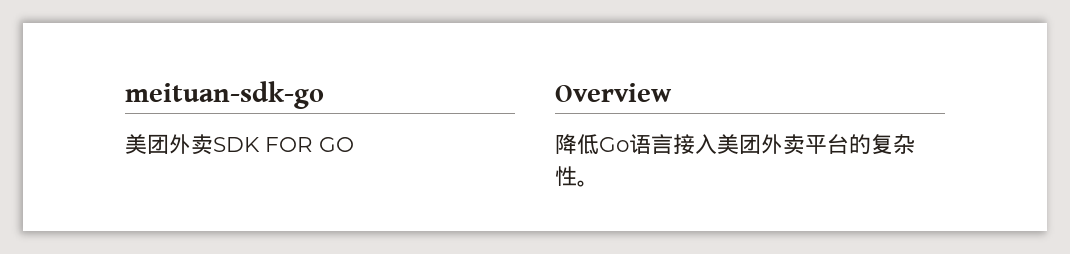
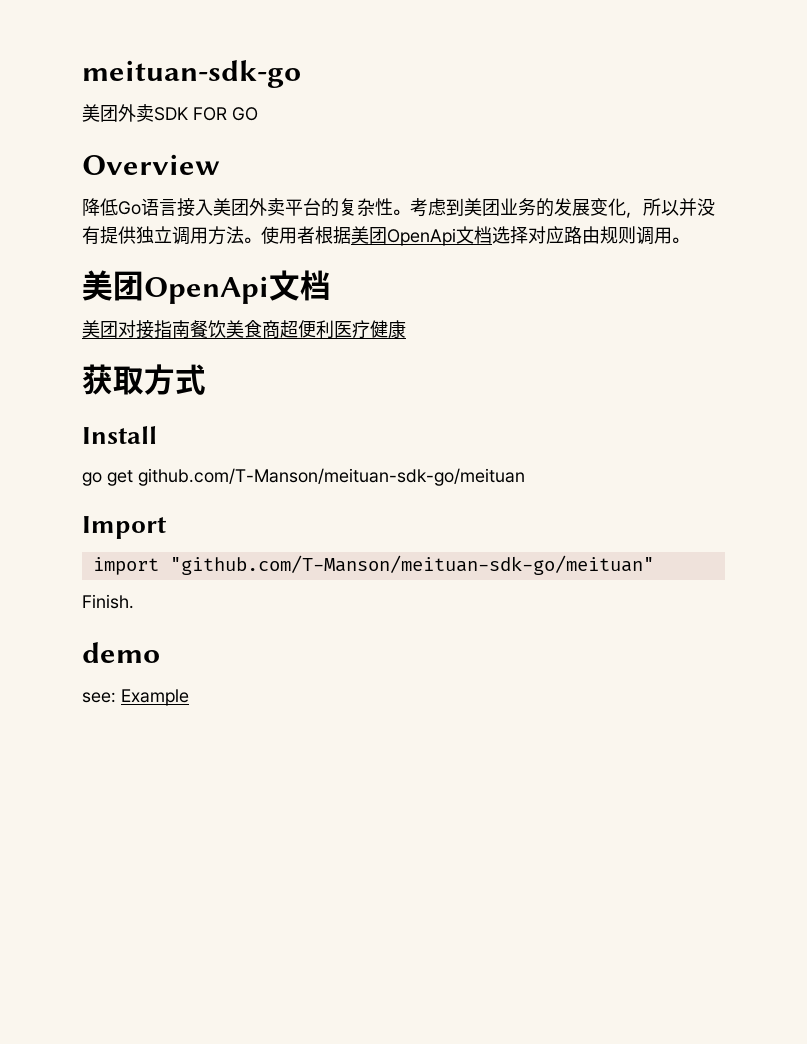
+ 考虑到美团业务的发展变化，所以并没有提供独立调用方法。使用者根据美团OpenApi文档选择对应路由规则调用。
+ 美团OpenApi文档
+ 美团对接指南餐饮美食商超便利医疗健康
+ 获取方式
+ Install
+ go get github.com/T-Manson/meituan-sdk-go/meituan
+ Import
+ import "github.com/T-Manson/meituan-sdk-go/meituan"
+ Finish.
+ demo
+ see: Example

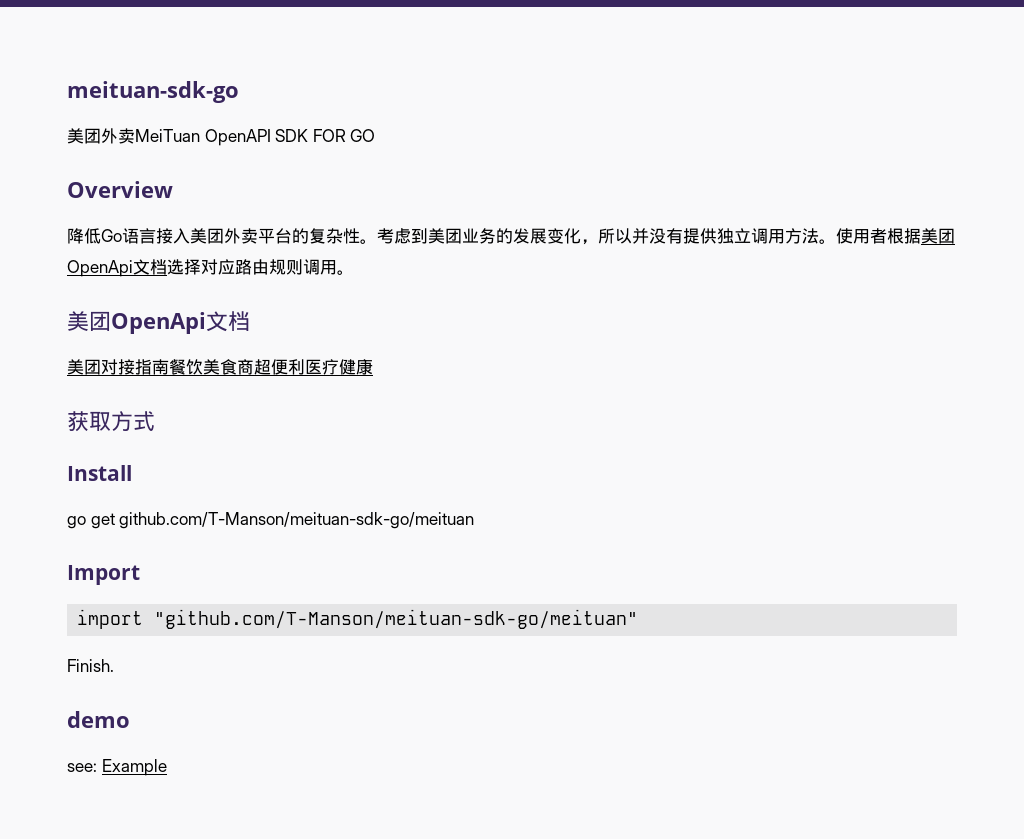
- 美团外卖SDK FOR GO
+ 美团外卖MeiTuan OpenAPI SDK FOR GO

